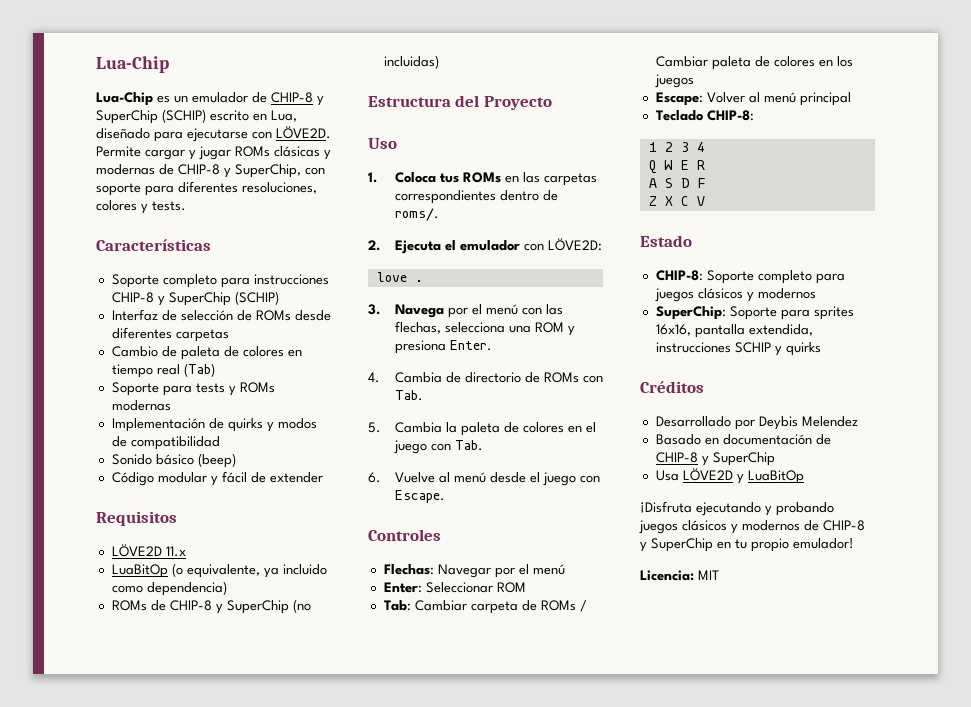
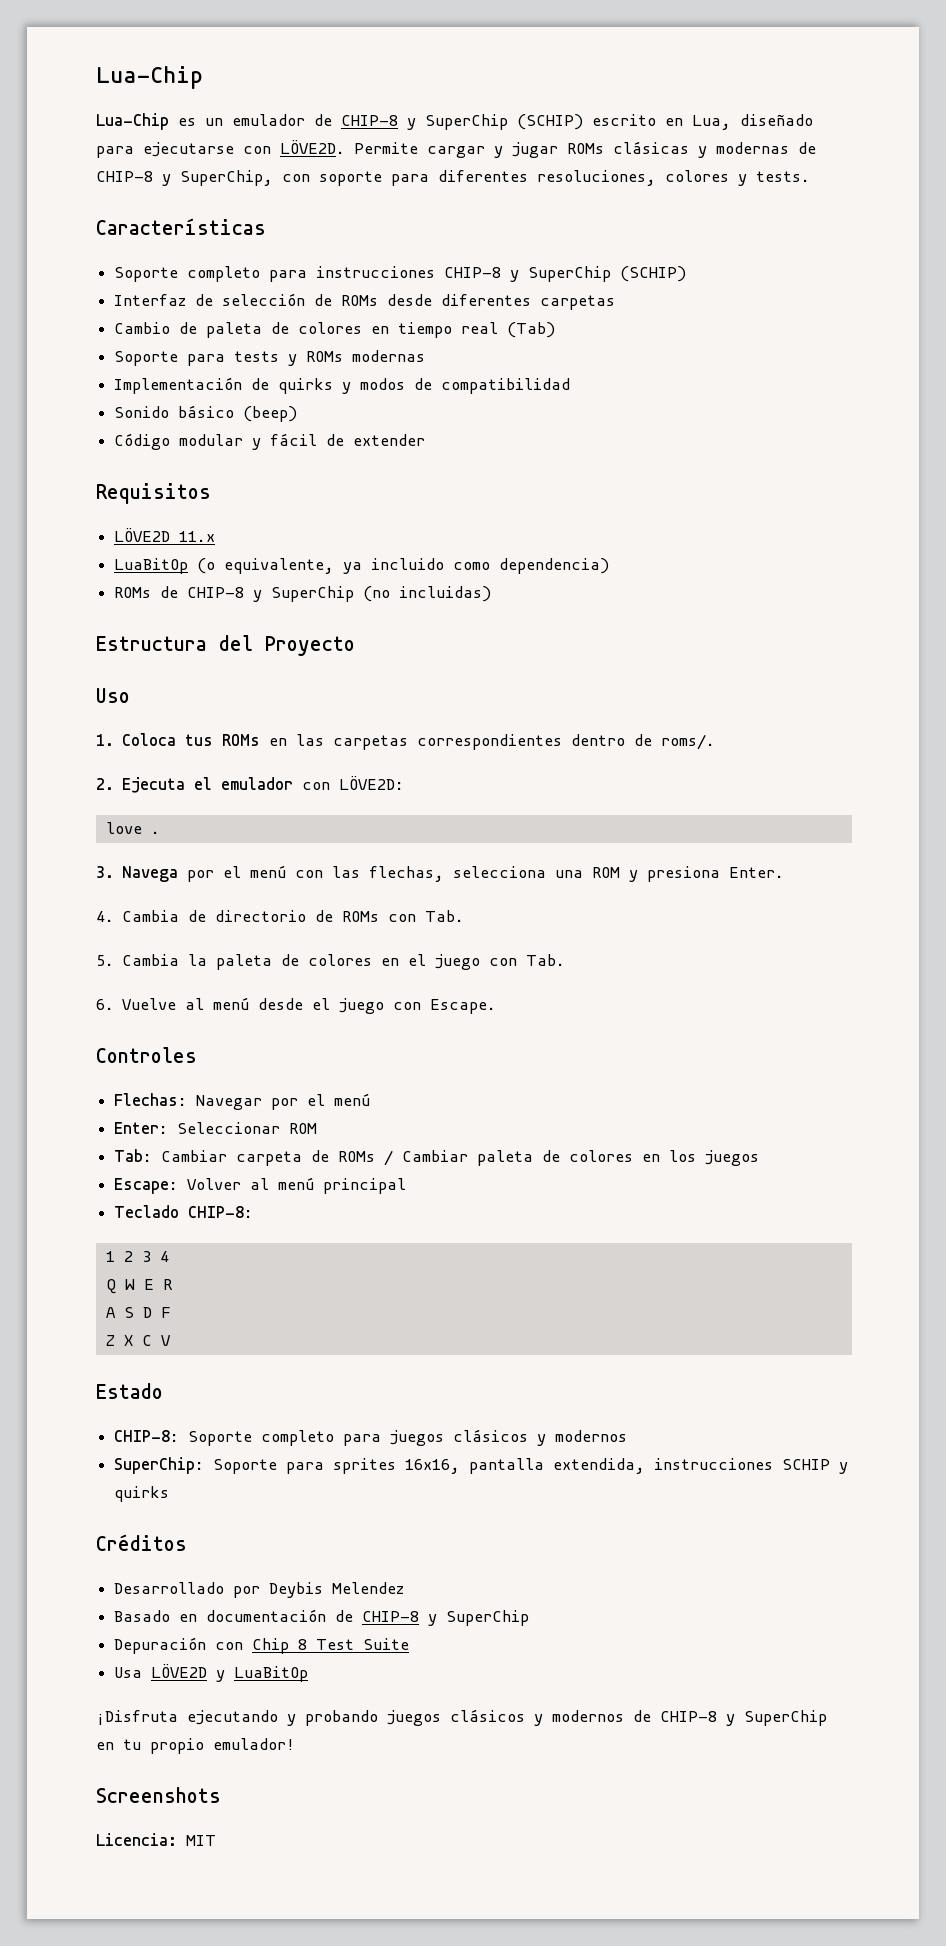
+ Depuración con Chip 8 Test Suite
+ Screenshots

